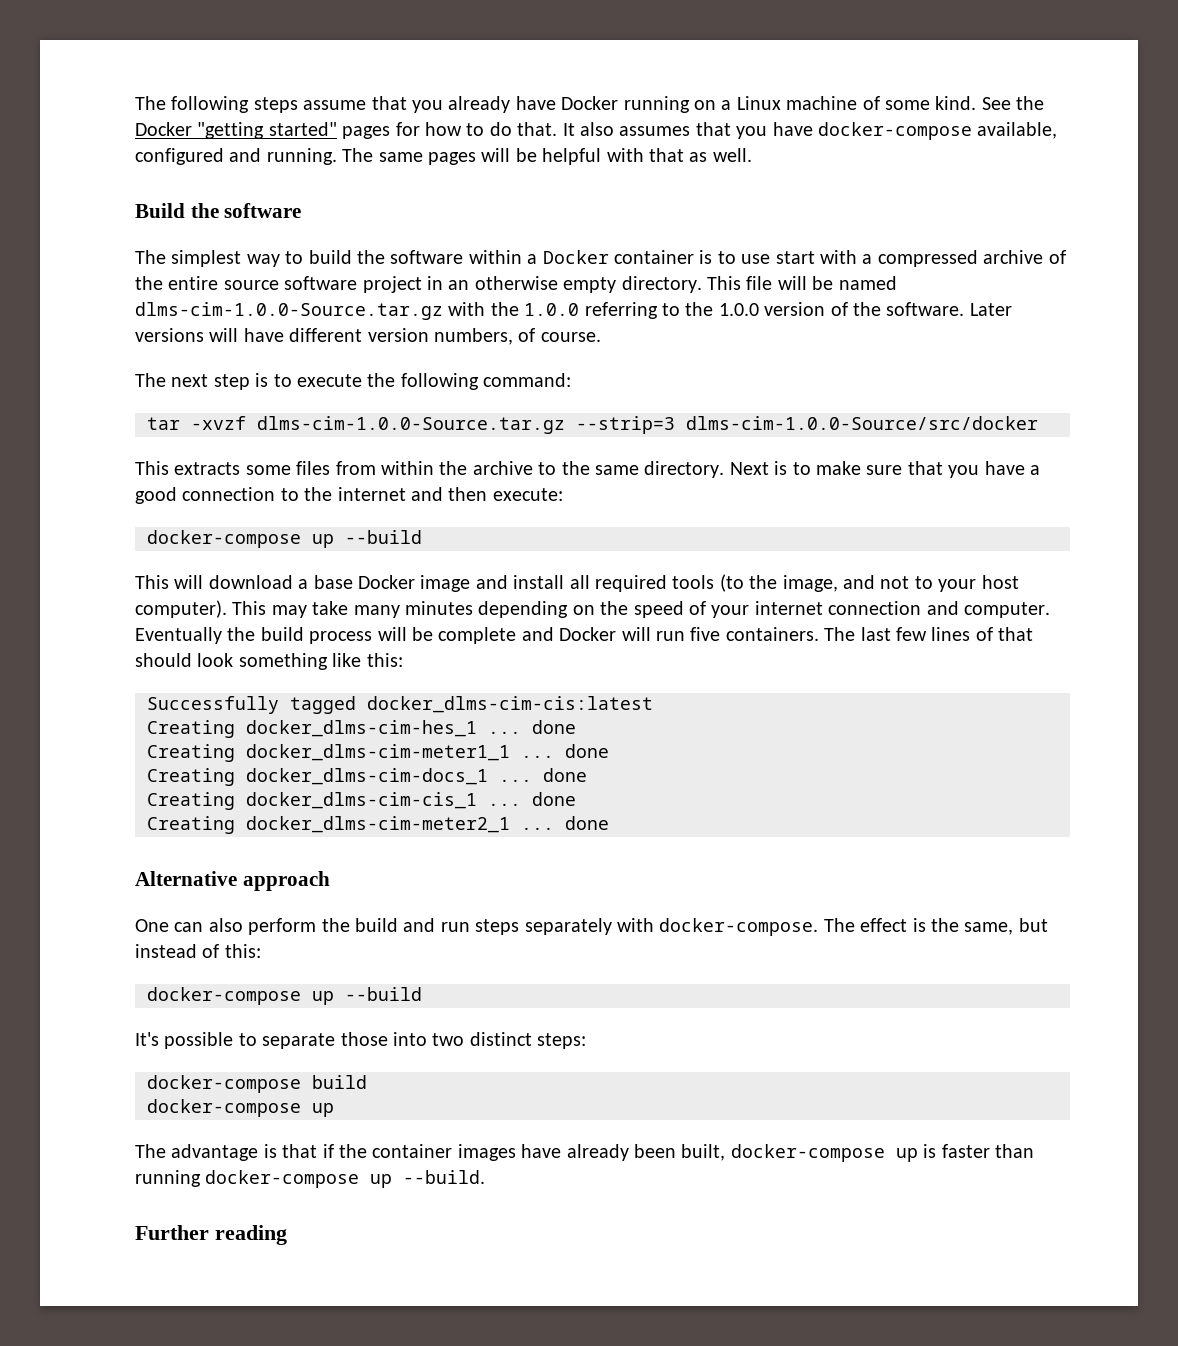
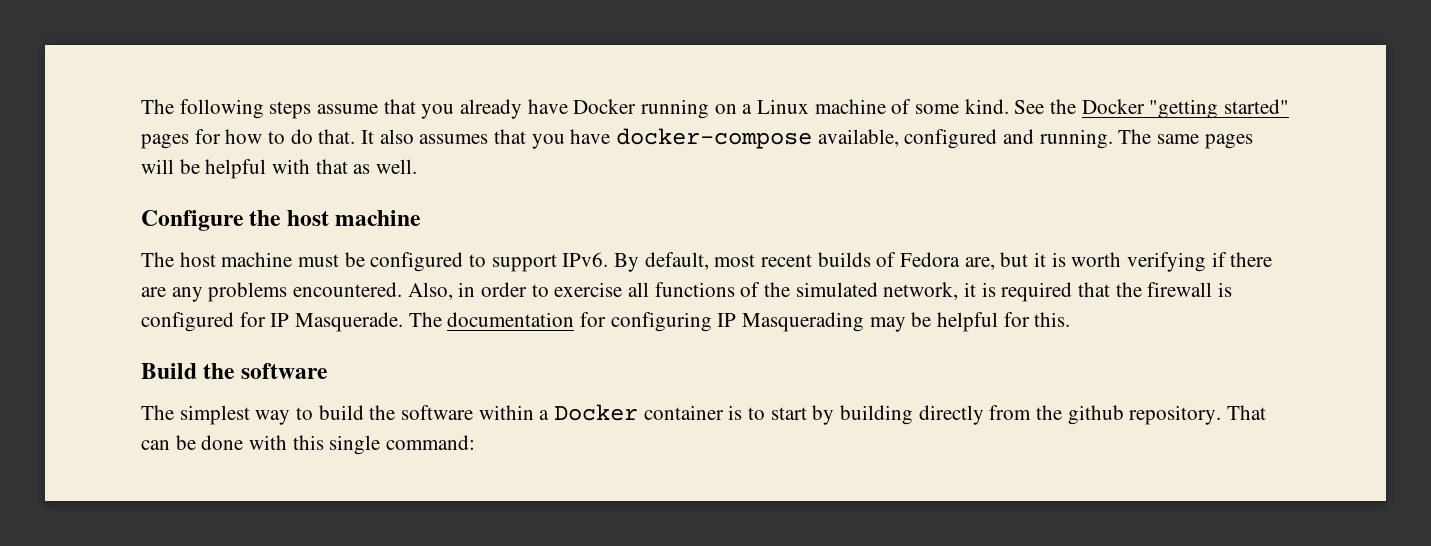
+ Configure the host machine
+ The host machine must be configured to support IPv6. By default, most recent builds of Fedora are, but it is worth verifying if there are any problems encountered. Also, in order to exercise all functions of the simulated network, it is required that the firewall is configured for IP Masquerade. The documentation for configuring IP Masquerading may be helpful for this.
- The simplest way to build the software within a Docker container is to use start with a compressed archive of the entire source software project in an otherwise empty directory. This file will be named dlms-cim-1.0.0-Source.tar.gz with the 1.0.0 referring to the 1.0.0 version of the software. Later versions will have different version numbers, of course.
- The next step is to execute the following command:
- tar -xvzf dlms-cim-1.0.0-Source.tar.gz --strip=3 dlms-cim-1.0.0-Source/src/docker
- This extracts some files from within the archive to the same directory. Next is to make sure that you have a good connection to the internet and then execute:
- docker-compose up --build
- This will download a base Docker image and install all required tools (to the image, and not to your host computer). This may take many minutes depending on the speed of your internet connection and computer. Eventually the build process will be complete and Docker will run five containers. The last few lines of that should look something like this:
- Successfully tagged docker_dlms-cim-cis:latest
- Creating docker_dlms-cim-hes_1 ... done
- Creating docker_dlms-cim-meter1_1 ... done
- Creating docker_dlms-cim-docs_1 ... done
- Creating docker_dlms-cim-cis_1 ... done
- Creating docker_dlms-cim-meter2_1 ... done
- Alternative approach
- One can also perform the build and run steps separately with docker-compose. The effect is the same, but instead of this:
- docker-compose up --build
- It's possible to separate those into two distinct steps:
- docker-compose build
- docker-compose up
- The advantage is that if the container images have already been built, docker-compose up is faster than running docker-compose up --build.
- Further reading
+ The simplest way to build the software within a Docker container is to start by building directly from the github repository. That can be done with this single command:

